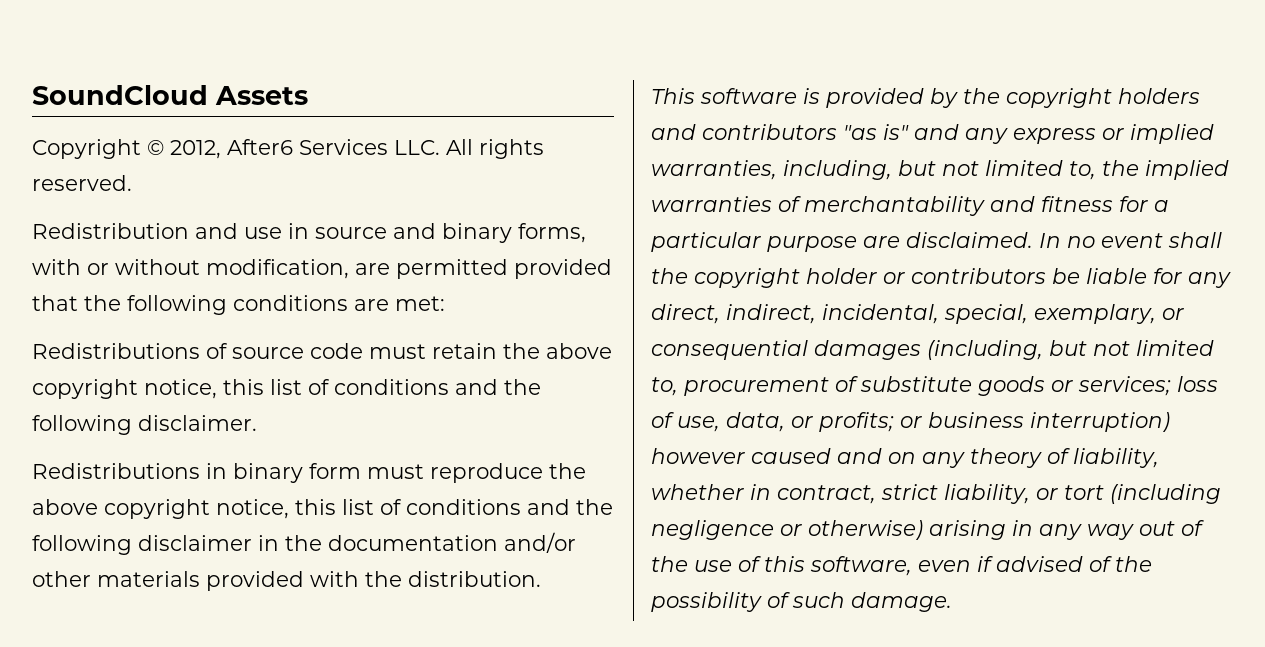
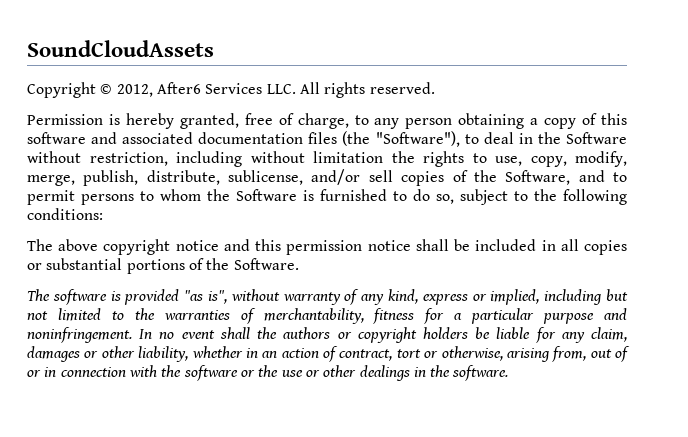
- SoundCloud Assets
+ SoundCloudAssets
- Redistribution and use in source and binary forms, with or without modification, are permitted provided that the following conditions are met:
- Redistributions of source code must retain the above copyright notice, this list of conditions and the following disclaimer.
- Redistributions in binary form must reproduce the above copyright notice, this list of conditions and the following disclaimer in the documentation and/or other materials provided with the distribution.
- This software is provided by the copyright holders and contributors "as is" and any express or implied warranties, including, but not limited to, the implied warranties of merchantability and fitness for a particular purpose are disclaimed.
+ Permission is hereby granted, free of charge, to any person obtaining a copy of this software and associated documentation files (the "Software"), to deal in the Software without restriction, including without limitation the rights to use, copy, modify, merge, publish, distribute, sublicense, and/or sell copies of the Software, and to permit persons to whom the Software is furnished to do so, subject to the following conditions:
+ The above copyright notice and this permission notice shall be included in all copies or substantial portions of the Software.
+ The software is provided "as is", without warranty of any kind, express or implied, including but not limited to the warranties of merchantability, fitness for a particular purpose and noninfringement.
- In no event shall the copyright holder or contributors be liable for any direct, indirect, incidental, special, exemplary, or consequential damages (including, but not limited to, procurement of substitute goods or services; loss of use, data, or profits; or business interruption) however caused and on any theory of liability, whether in contract, strict liability, or tort (including negligence or otherwise) arising in any way out of the use of this software, even if advised of the possibility of such damage.
+ In no event shall the authors or copyright holders be liable for any claim, damages or other liability, whether in an action of contract, tort or otherwise, arising from, out of or in connection with the software or the use or other dealings in the software.

